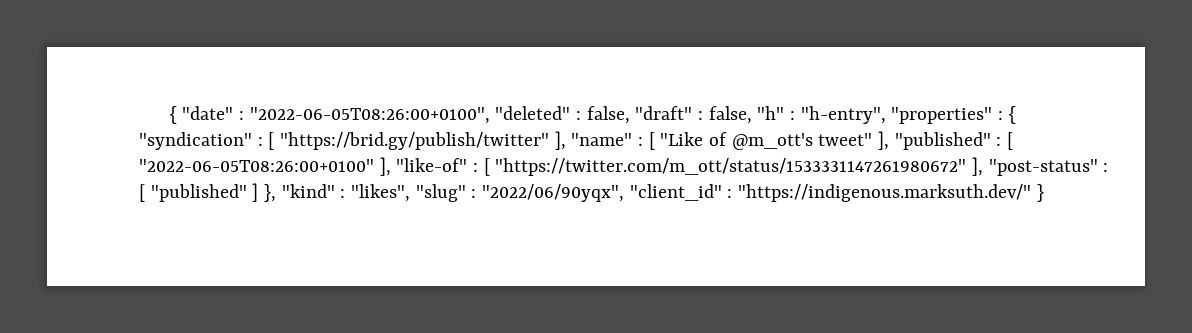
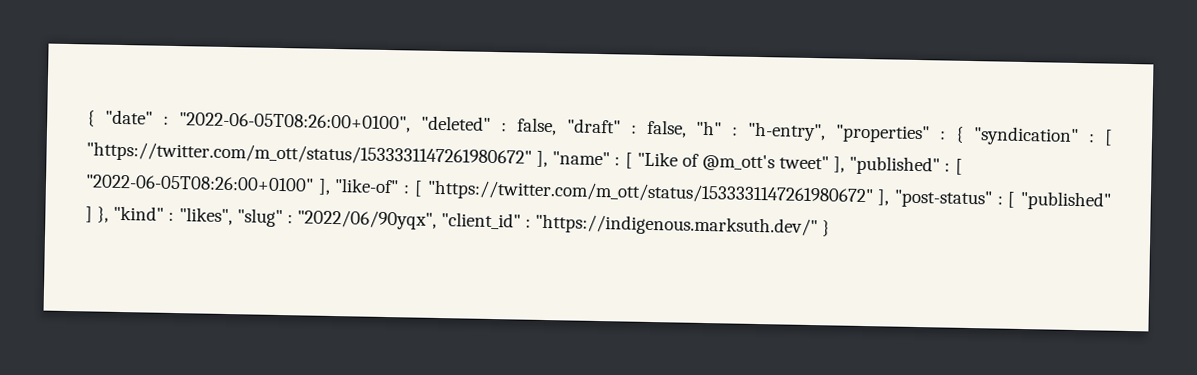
- { "date" : "2022-06-05T08:26:00+0100", "deleted" : false, "draft" : false, "h" : "h-entry", "properties" : { "syndication" : [ "https://brid.gy/publish/twitter" ], "name" : [ "Like of @m_ott's tweet" ], "published" : [ "2022-06-05T08:26:00+0100" ], "like-of" : [ "https://twitter.com/m_ott/status/1533331147261980672" ], "post-status" : [ "published" ] }, "kind" : "likes", "slug" : "2022/06/90yqx", "client_id" : "https://indigenous.marksuth.dev/" }
+ { "date" : "2022-06-05T08:26:00+0100", "deleted" : false, "draft" : false, "h" : "h-entry", "properties" : { "syndication" : [ "https://twitter.com/m_ott/status/1533331147261980672" ], "name" : [ "Like of @m_ott's tweet" ], "published" : [ "2022-06-05T08:26:00+0100" ], "like-of" : [ "https://twitter.com/m_ott/status/1533331147261980672" ], "post-status" : [ "published" ] }, "kind" : "likes", "slug" : "2022/06/90yqx", "client_id" : "https://indigenous.marksuth.dev/" }

